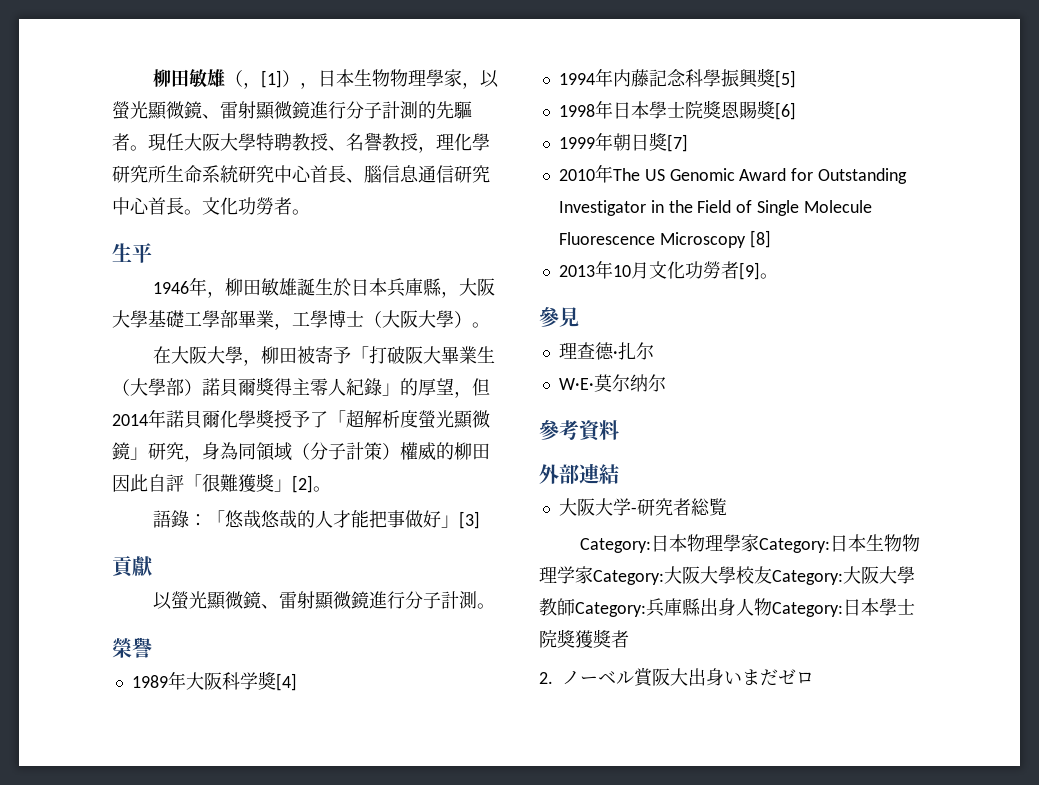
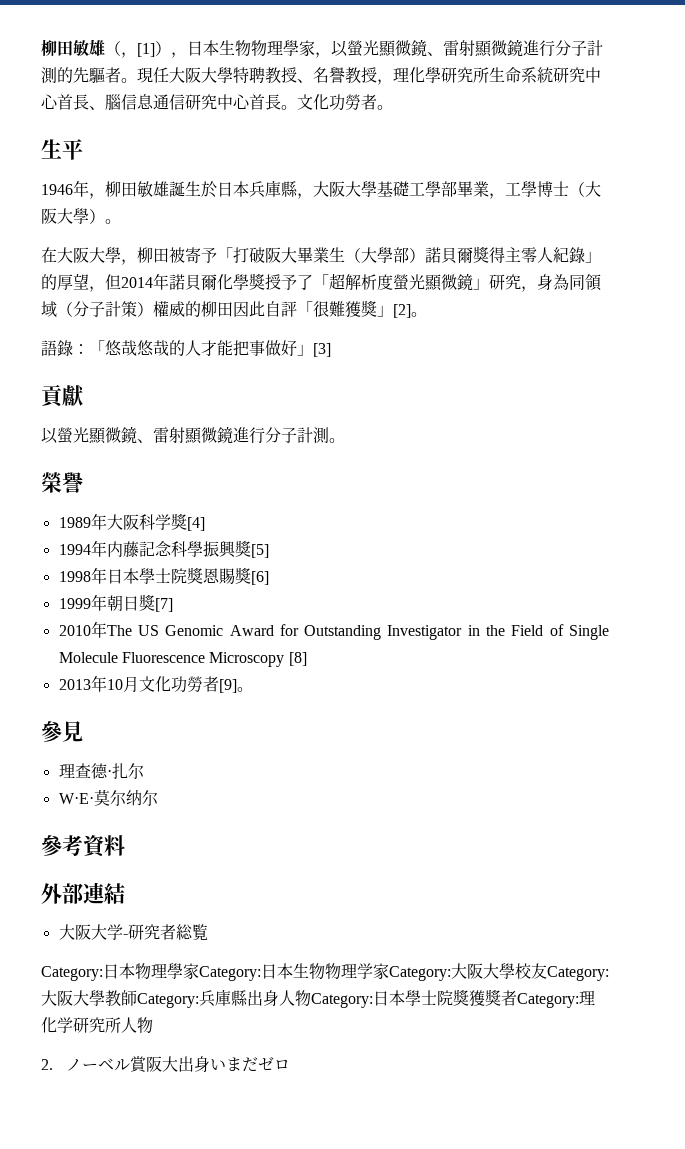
- Category:日本物理學家Category:日本生物物理学家Category:大阪大學校友Category:大阪大學教師Category:兵庫縣出身人物Category:日本學士院獎獲獎者
+ Category:日本物理學家Category:日本生物物理学家Category:大阪大學校友Category:大阪大學教師Category:兵庫縣出身人物Category:日本學士院獎獲獎者Category:理化学研究所人物

